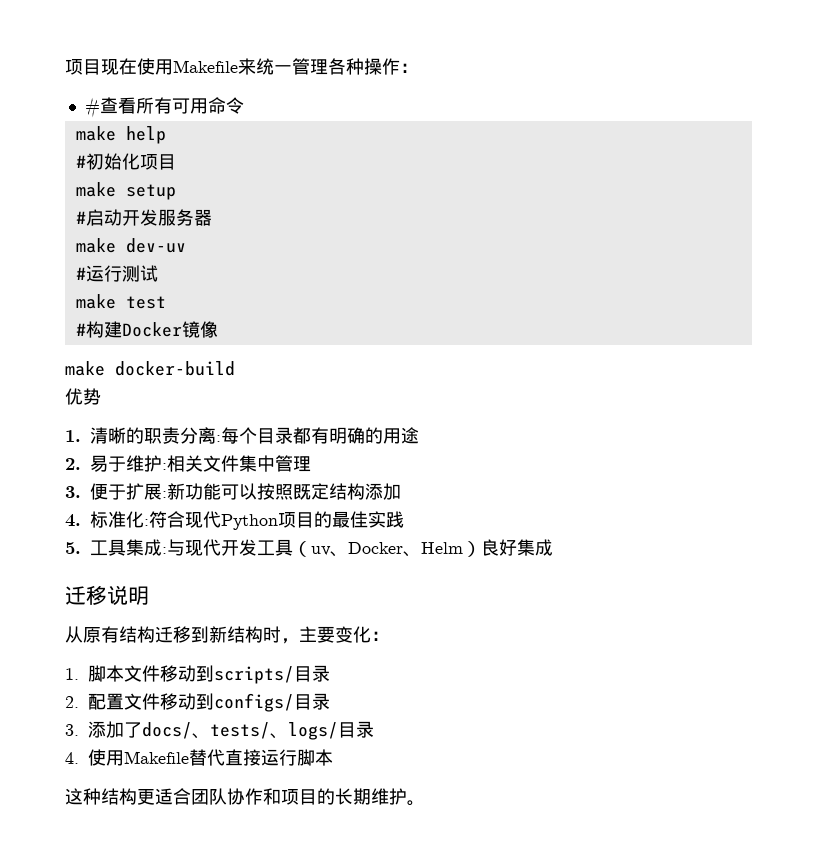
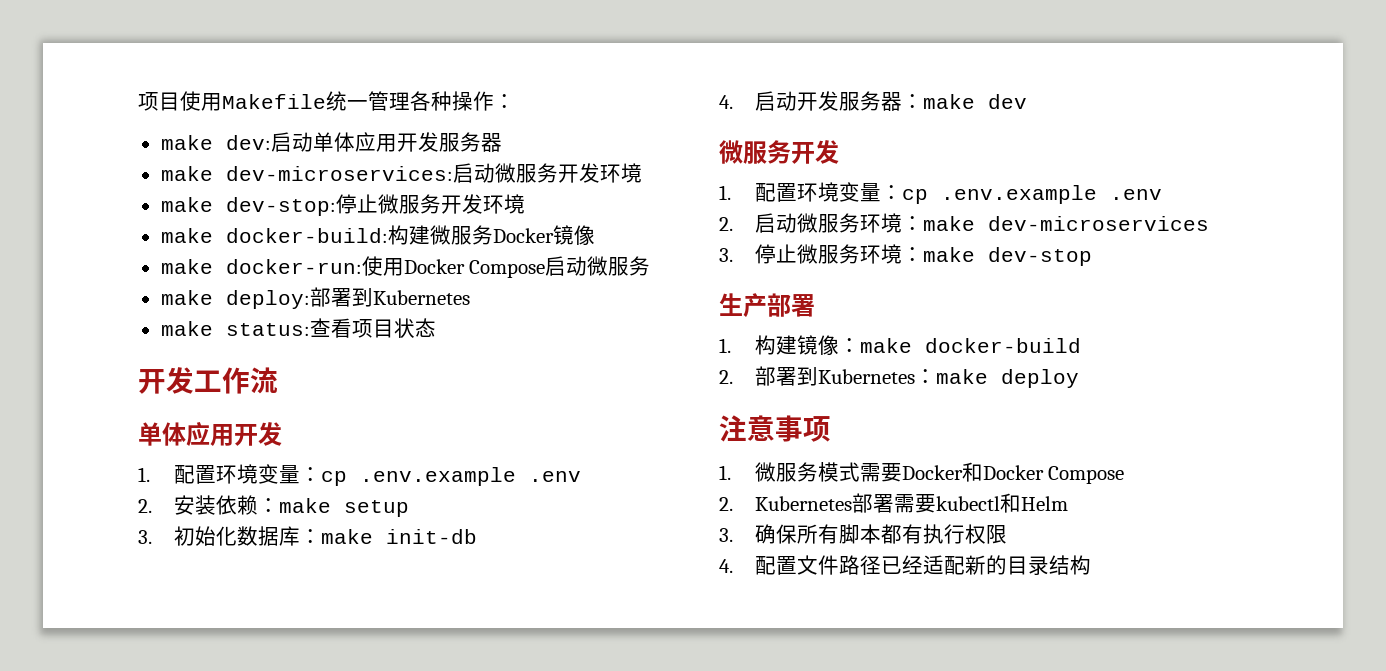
- 项目现在使用Makefile来统一管理各种操作：
+ 项目使用Makefile统一管理各种操作：
- #查看所有可用命令
- make help
- #初始化项目
- make setup
- #启动开发服务器
- make dev-uv
- #运行测试
- make test
- #构建Docker镜像
- make docker-build
+ make dev:启动单体应用开发服务器
+ make dev-microservices:启动微服务开发环境
+ make dev-stop:停止微服务开发环境
+ make docker-build:构建微服务Docker镜像
+ make docker-run:使用Docker Compose启动微服务
+ make deploy:部署到Kubernetes
+ make status:查看项目状态
+ 开发工作流
+ 单体应用开发
+ 1.配置环境变量：cp .env.example .env
+ 2.安装依赖：make setup
+ 3.初始化数据库：make init-db
+ 4.启动开发服务器：make dev
+ 微服务开发
+ 1.配置环境变量：cp .env.example .env
+ 2.启动微服务环境：make dev-microservices
+ 3.停止微服务环境：make dev-stop
+ 生产部署
+ 1.构建镜像：make docker-build
- 优势
- 1.清晰的职责分离:每个目录都有明确的用途
- 2.易于维护:相关文件集中管理
- 3.便于扩展:新功能可以按照既定结构添加
- 4.标准化:符合现代Python项目的最佳实践
- 5.工具集成:与现代开发工具（uv、Docker、Helm）良好集成
- 迁移说明
- 从原有结构迁移到新结构时，主要变化：
- 1.脚本文件移动到scripts/目录
- 2.配置文件移动到configs/目录
- 3.添加了docs/、tests/、logs/目录
- 4.使用Makefile替代直接运行脚本
- 这种结构更适合团队协作和项目的长期维护。
+ 2.部署到Kubernetes：make deploy
+ 注意事项
+ 1.微服务模式需要Docker和Docker Compose
+ 2. Kubernetes部署需要kubectl和Helm
+ 3.确保所有脚本都有执行权限
+ 4.配置文件路径已经适配新的目录结构

